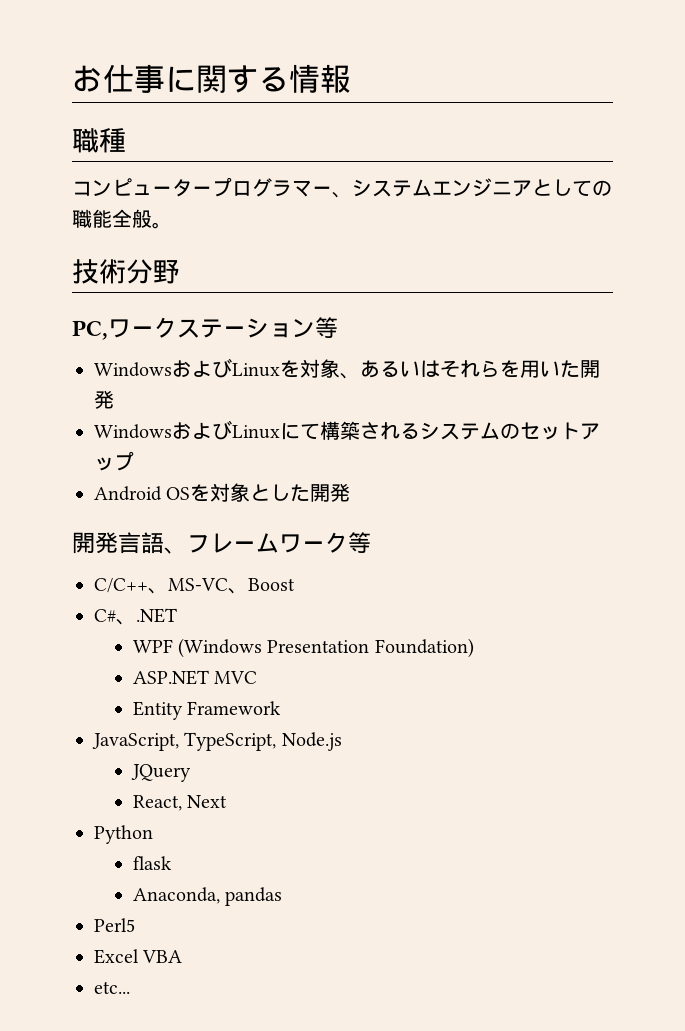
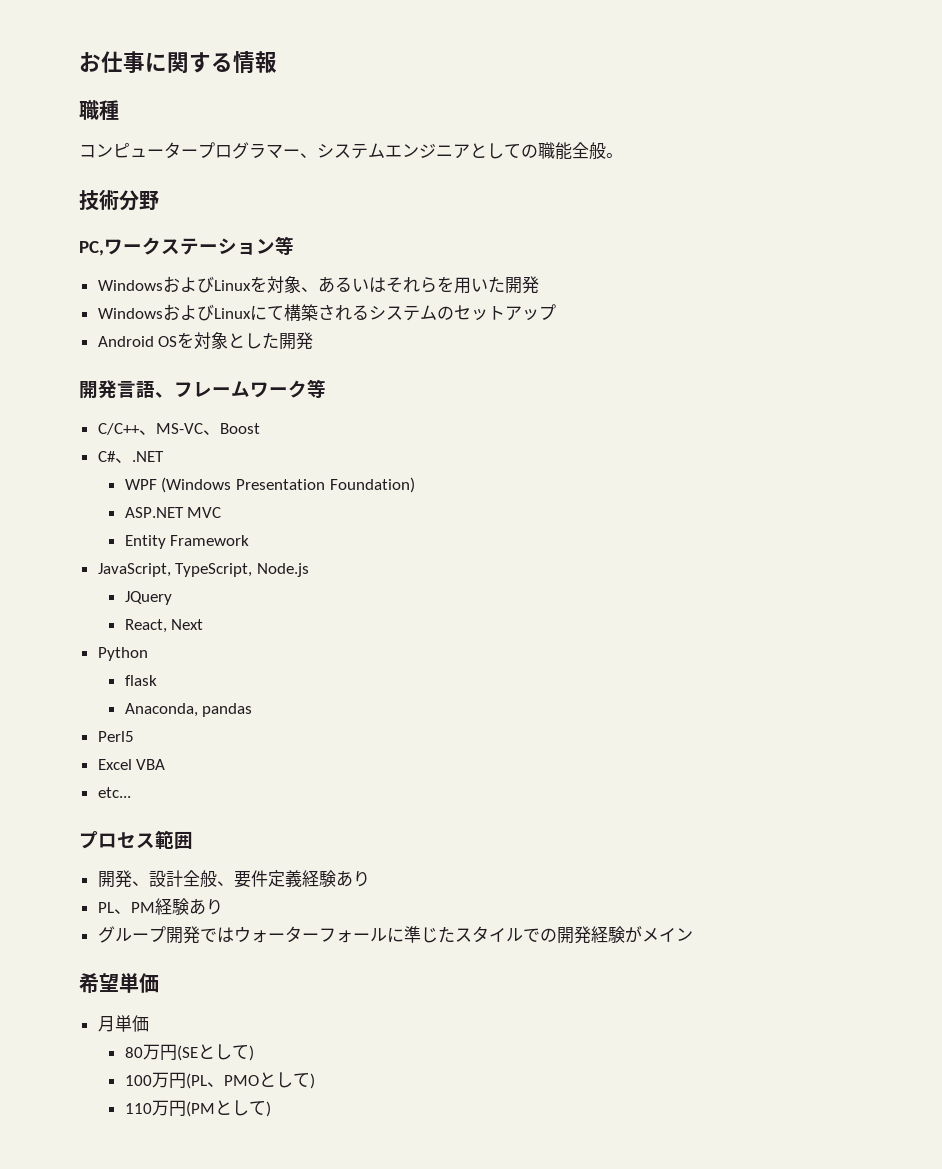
+ プロセス範囲
+ 開発、設計全般、要件定義経験あり
+ PL、PM経験あり
+ グループ開発ではウォーターフォールに準じたスタイルでの開発経験がメイン
+ 希望単価
+ 月単価
+ 80万円(SEとして)
+ 100万円(PL、PMOとして)
+ 110万円(PMとして)

